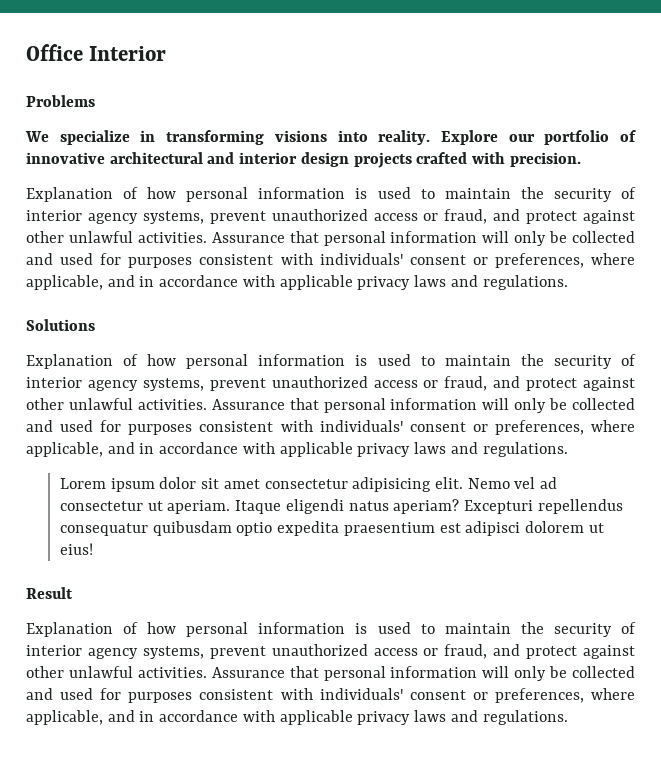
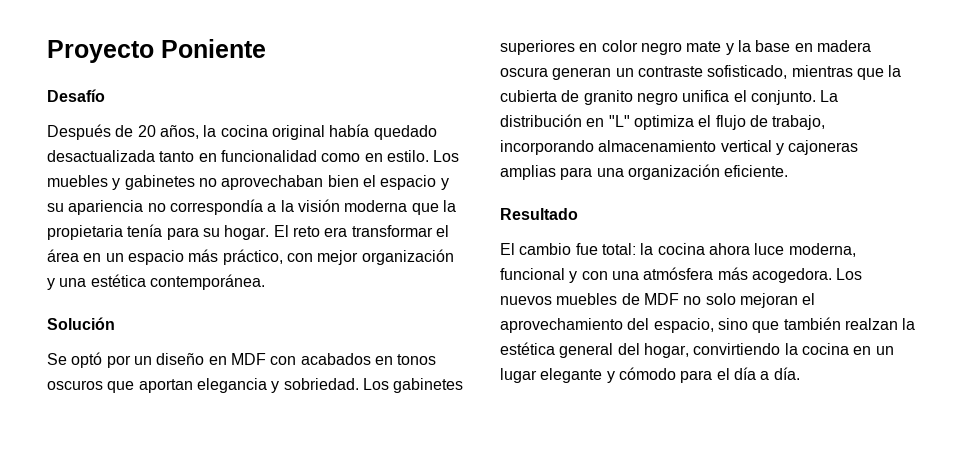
- Office Interior
- Problems
- We specialize in transforming visions into reality. Explore our portfolio of innovative architectural and interior design projects crafted with precision.
- Explanation of how personal information is used to maintain the security of interior agency systems, prevent unauthorized access or fraud, and protect against other unlawful activities. Assurance that personal information will only be collected and used for purposes consistent with individuals' consent or preferences, where applicable, and in accordance with applicable privacy laws and regulations.
- Solutions
- Explanation of how personal information is used to maintain the security of interior agency systems, prevent unauthorized access or fraud, and protect against other unlawful activities. Assurance that personal information will only be collected and used for purposes consistent with individuals' consent or preferences, where applicable, and in accordance with applicable privacy laws and regulations.
- Lorem ipsum dolor sit amet consectetur adipisicing elit. Nemo vel ad consectetur ut aperiam. Itaque eligendi natus aperiam? Excepturi repellendus consequatur quibusdam optio expedita praesentium est adipisci dolorem ut eius!
- Result
- Explanation of how personal information is used to maintain the security of interior agency systems, prevent unauthorized access or fraud, and protect against other unlawful activities. Assurance that personal information will only be collected and used for purposes consistent with individuals' consent or preferences, where applicable, and in accordance with applicable privacy laws and regulations.
+ Proyecto Poniente
+ Desafío
+ Después de 20 años, la cocina original había quedado desactualizada tanto en funcionalidad como en estilo. Los muebles y gabinetes no aprovechaban bien el espacio y su apariencia no correspondía a la visión moderna que la propietaria tenía para su hogar. El reto era transformar el área en un espacio más práctico, con mejor organización y una estética contemporánea.
+ Solución
+ Se optó por un diseño en MDF con acabados en tonos oscuros que aportan elegancia y sobriedad. Los gabinetes superiores en color negro mate y la base en madera oscura generan un contraste sofisticado, mientras que la cubierta de granito negro unifica el conjunto. La distribución en "L" optimiza el flujo de trabajo, incorporando almacenamiento vertical y cajoneras amplias para una organización eficiente.
+ Resultado
+ El cambio fue total: la cocina ahora luce moderna, funcional y con una atmósfera más acogedora. Los nuevos muebles de MDF no solo mejoran el aprovechamiento del espacio, sino que también realzan la estética general del hogar, convirtiendo la cocina en un lugar elegante y cómodo para el día a día.

